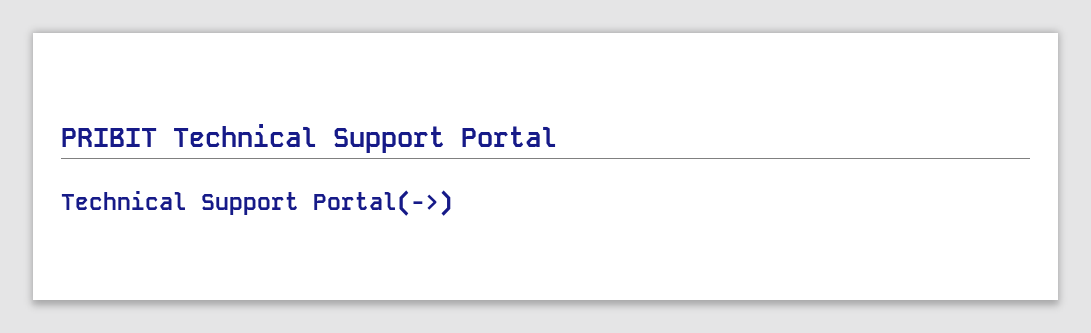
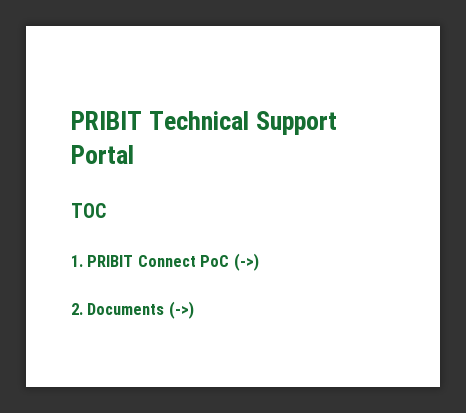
- Technical Support Portal(->)
+ TOC
+ 1. PRIBIT Connect PoC (->)
+ 2. Documents (->)

